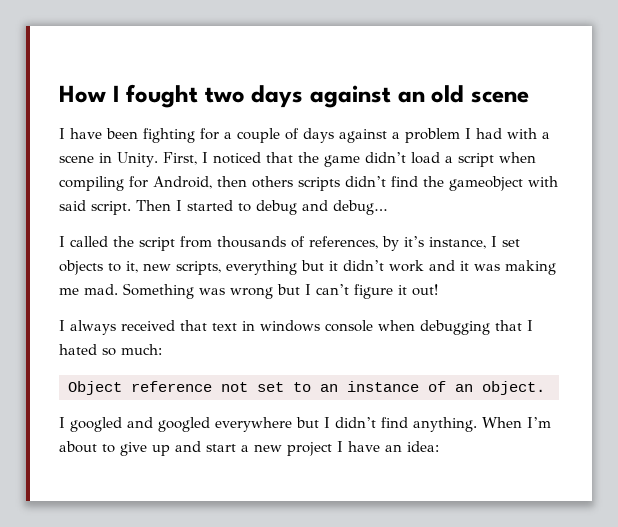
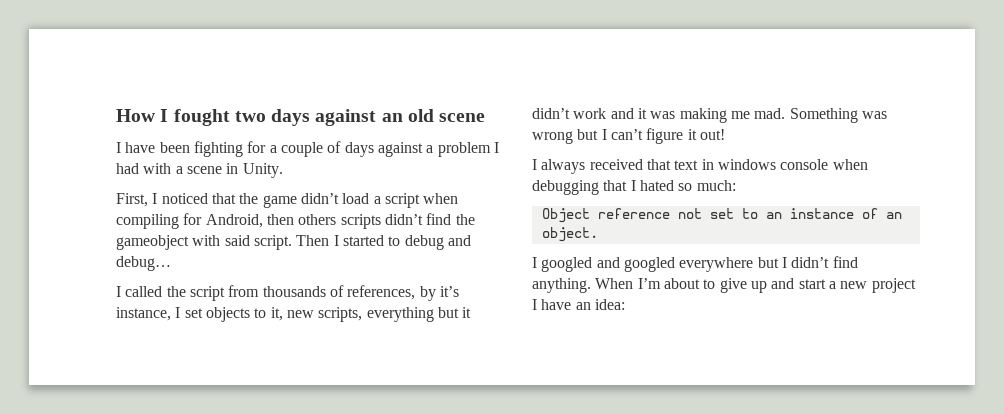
- I have been fighting for a couple of days against a problem I had with a scene in Unity. First, I noticed that the game didn’t load a script when compiling for Android, then others scripts didn’t find the gameobject with said script.
+ I have been fighting for a couple of days against a problem I had with a scene in Unity.
+ First, I noticed that the game didn’t load a script when compiling for Android, then others scripts didn’t find the gameobject with said script.

